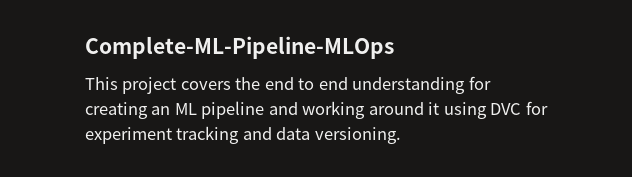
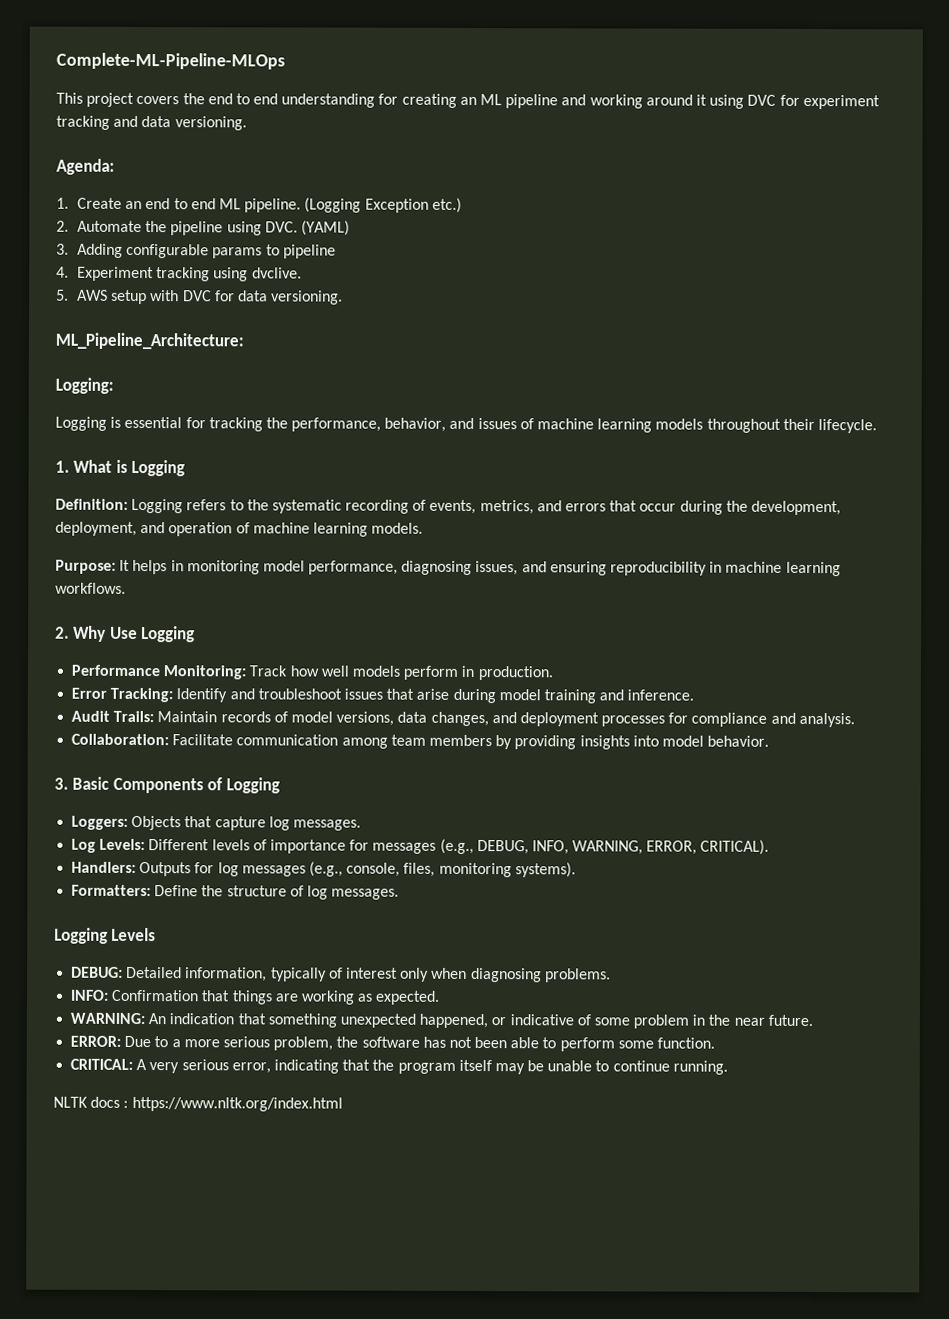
+ Agenda:
+ 1. Create an end to end ML pipeline. (Logging Exception etc.)
+ 2. Automate the pipeline using DVC. (YAML)
+ 3. Adding configurable params to pipeline
+ 4. Experiment tracking using dvclive.
+ 5. AWS setup with DVC for data versioning.
+ ML_Pipeline_Architecture:
+ Logging:
+ Logging is essential for tracking the performance, behavior, and issues of machine learning models throughout their lifecycle.
+ 1. What is Logging
+ Definition: Logging refers to the systematic recording of events, metrics, and errors that occur during the development, deployment, and operation of machine learning models.
+ Purpose: It helps in monitoring model performance, diagnosing issues, and ensuring reproducibility in machine learning workflows.
+ 2. Why Use Logging
+ Performance Monitoring: Track how well models perform in production.
+ Error Tracking: Identify and troubleshoot issues that arise during model training and inference.
+ Audit Trails: Maintain records of model versions, data changes, and deployment processes for compliance and analysis.
+ Collaboration: Facilitate communication among team members by providing insights into model behavior.
+ 3. Basic Components of Logging
+ Loggers: Objects that capture log messages.
+ Log Levels: Different levels of importance for messages (e.g., DEBUG, INFO, WARNING, ERROR, CRITICAL).
+ Handlers: Outputs for log messages (e.g., console, files, monitoring systems).
+ Formatters: Define the structure of log messages.
+ Logging Levels
+ DEBUG: Detailed information, typically of interest only when diagnosing problems.
+ INFO: Confirmation that things are working as expected.
+ WARNING: An indication that something unexpected happened, or indicative of some problem in the near future.
+ ERROR: Due to a more serious problem, the software has not been able to perform some function.
+ CRITICAL: A very serious error, indicating that the program itself may be unable to continue running.
+ NLTK docs : https://www.nltk.org/index.html

